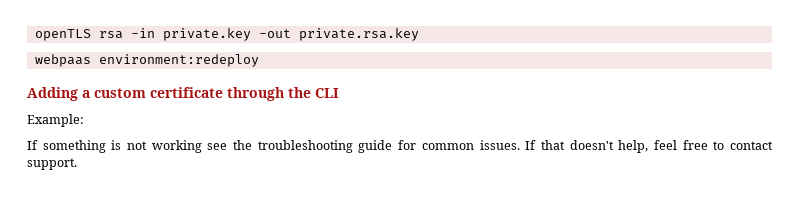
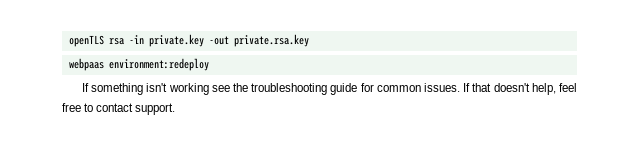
- Adding a custom certificate through the CLI
- Example:
- If something is not working see the troubleshooting guide for common issues.
+ If something isn't working see the troubleshooting guide for common issues.

